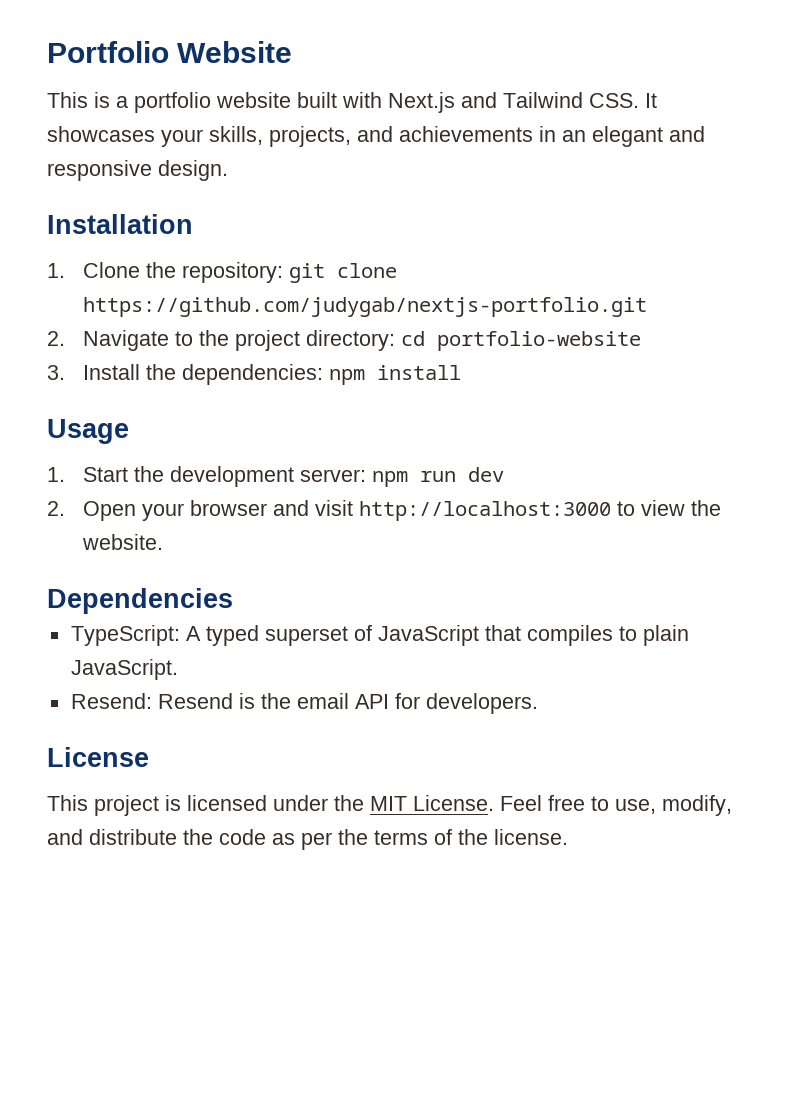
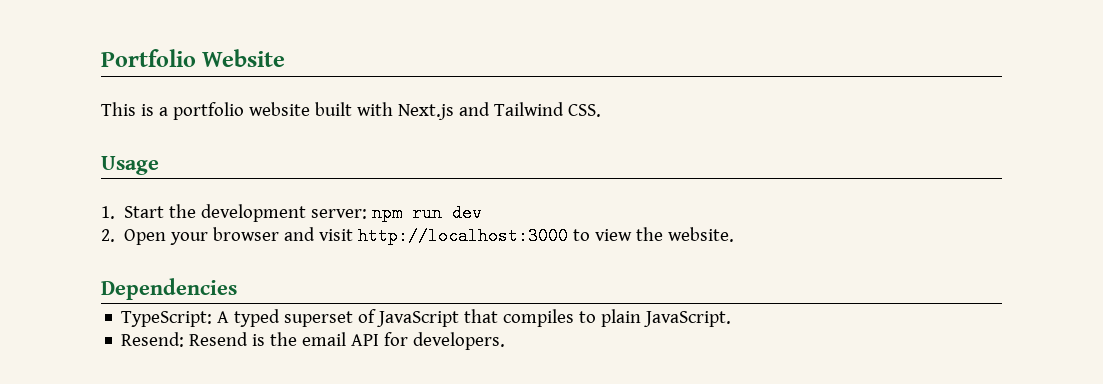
- This is a portfolio website built with Next.js and Tailwind CSS. It showcases your skills, projects, and achievements in an elegant and responsive design.
- Installation
- 1. Clone the repository: git clone https://github.com/judygab/nextjs-portfolio.git
- 2. Navigate to the project directory: cd portfolio-website
- 3. Install the dependencies: npm install
+ This is a portfolio website built with Next.js and Tailwind CSS.
- License
- This project is licensed under the MIT License. Feel free to use, modify, and distribute the code as per the terms of the license.

